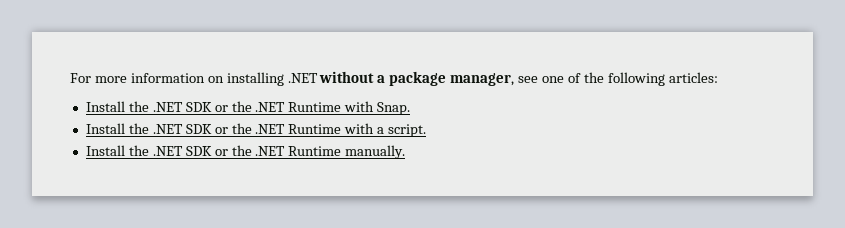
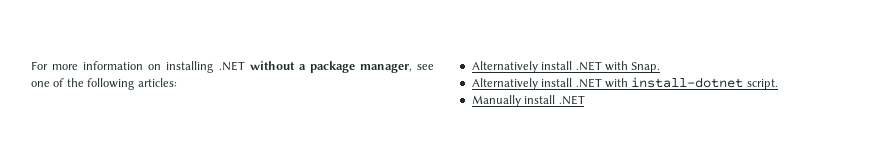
- Install the .NET SDK or the .NET Runtime with Snap.
- Install the .NET SDK or the .NET Runtime with a script.
- Install the .NET SDK or the .NET Runtime manually.
+ Alternatively install .NET with Snap.
+ Alternatively install .NET with install-dotnet script.
+ Manually install .NET

